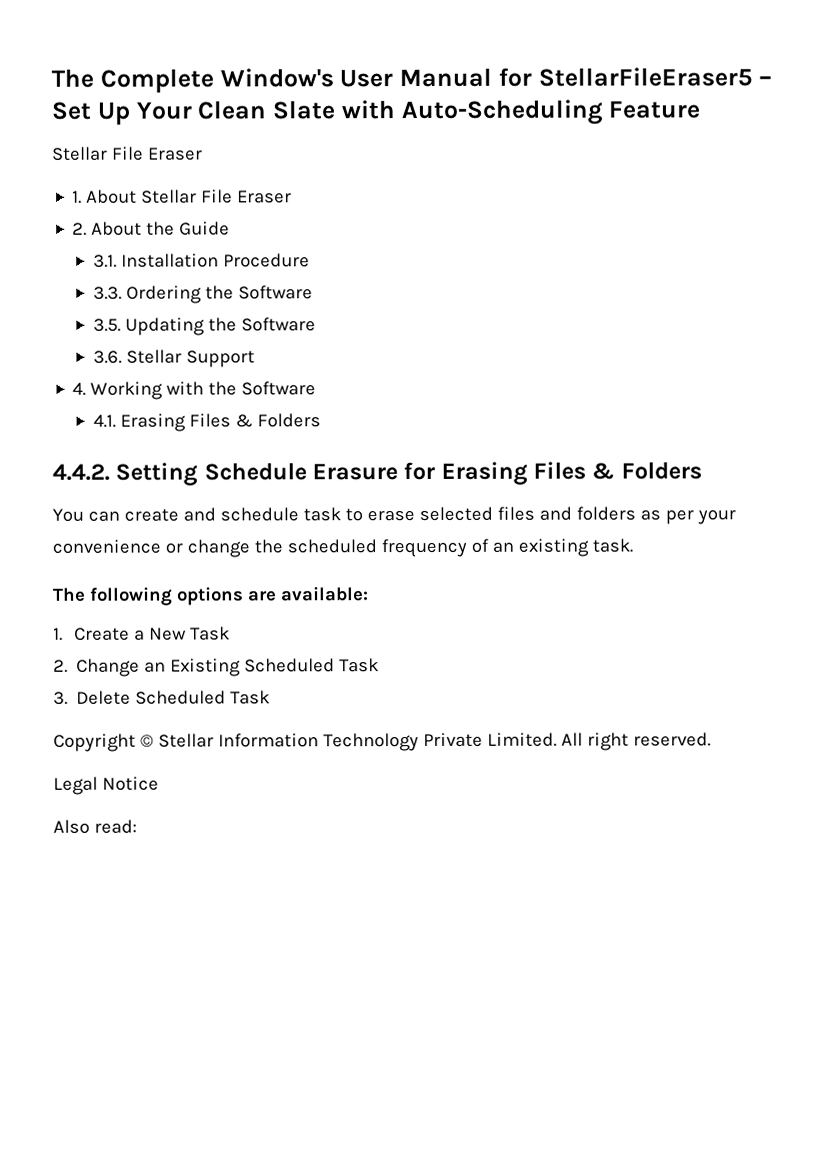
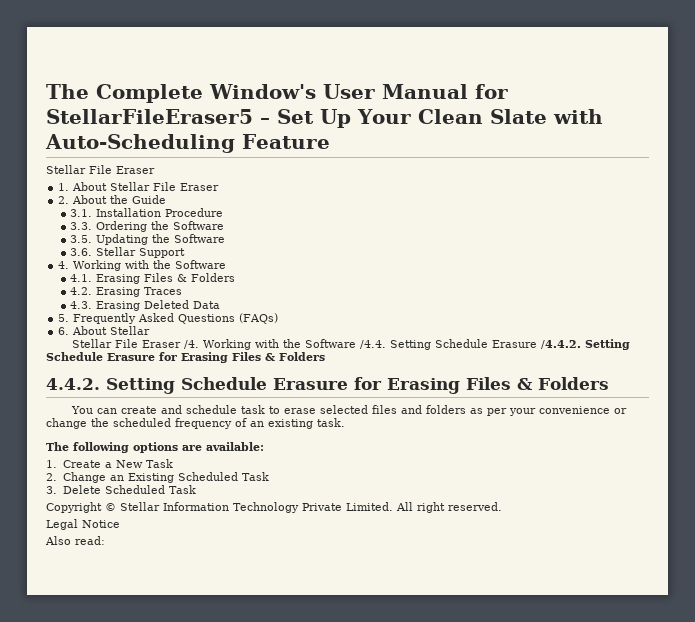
+ 4.2. Erasing Traces
+ 4.3. Erasing Deleted Data
+ 5. Frequently Asked Questions (FAQs)
+ 6. About Stellar
+ Stellar File Eraser /4. Working with the Software /4.4. Setting Schedule Erasure /4.4.2. Setting Schedule Erasure for Erasing Files & Folders

